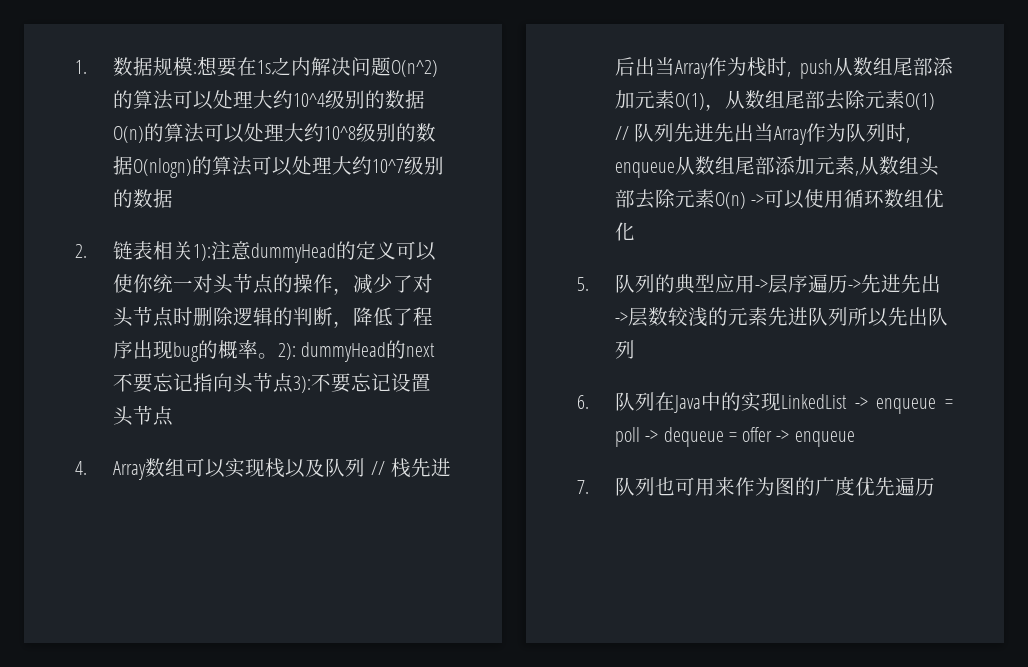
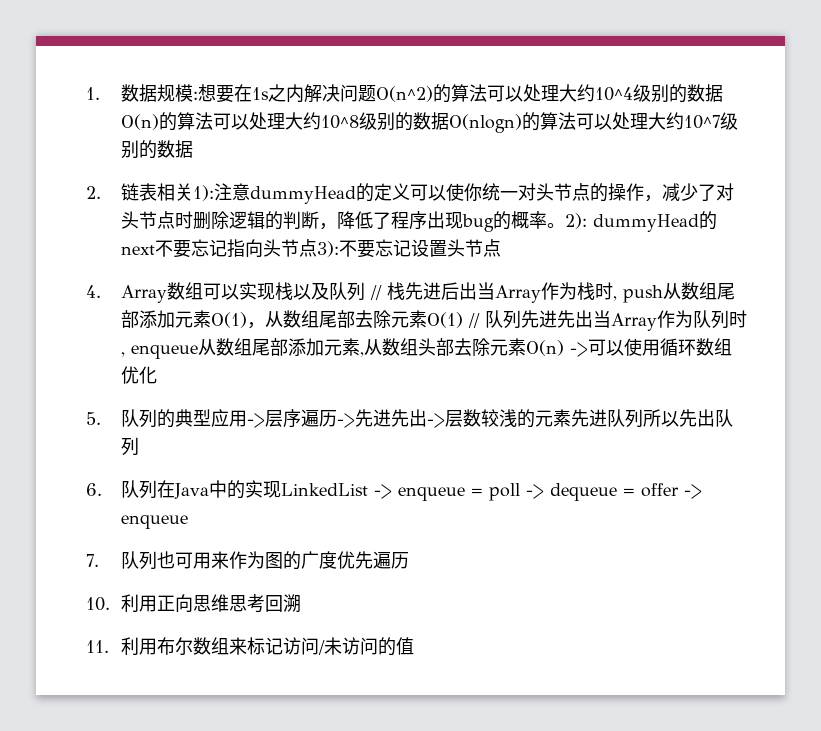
+ 10.利用正向思维思考回溯
+ 11.利用布尔数组来标记访问/未访问的值

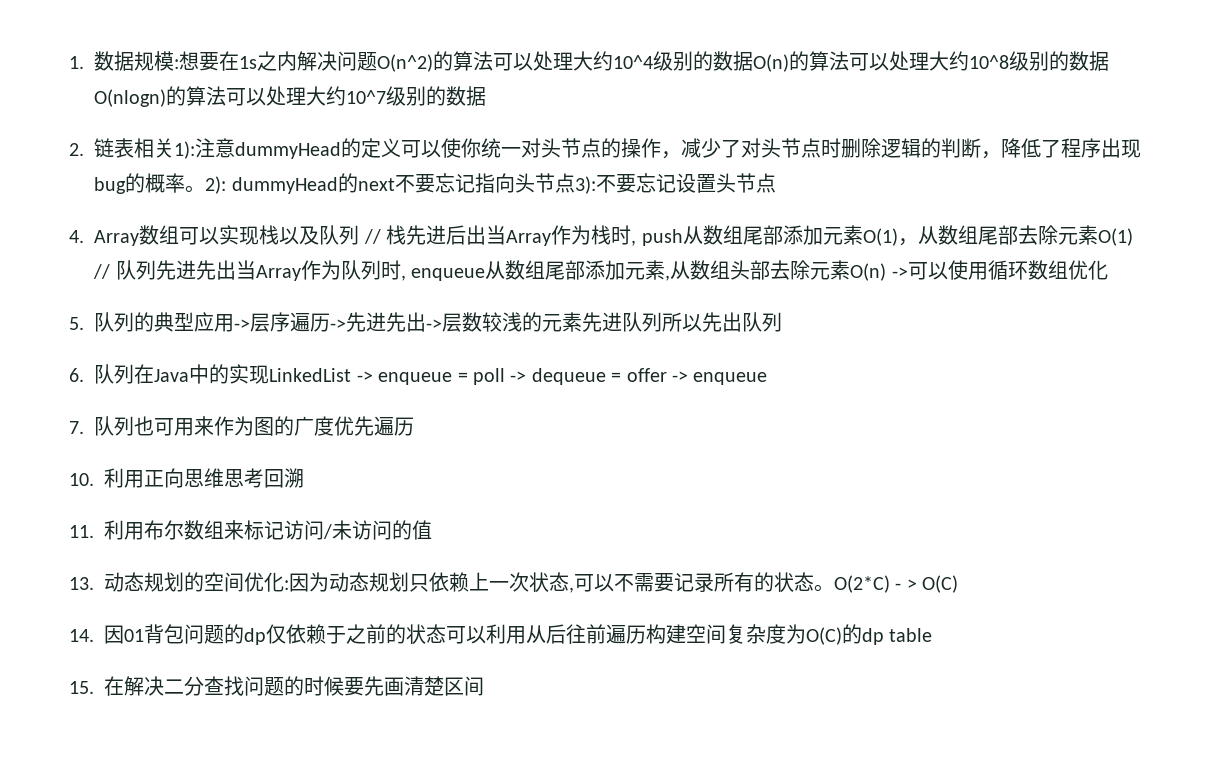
+ 13.动态规划的空间优化:因为动态规划只依赖上一次状态,可以不需要记录所有的状态。O(2*C) - > O(C)
+ 14.因01背包问题的dp仅依赖于之前的状态可以利用从后往前遍历构建空间复杂度为O(C)的dp table
+ 15.在解决二分查找问题的时候要先画清楚区间

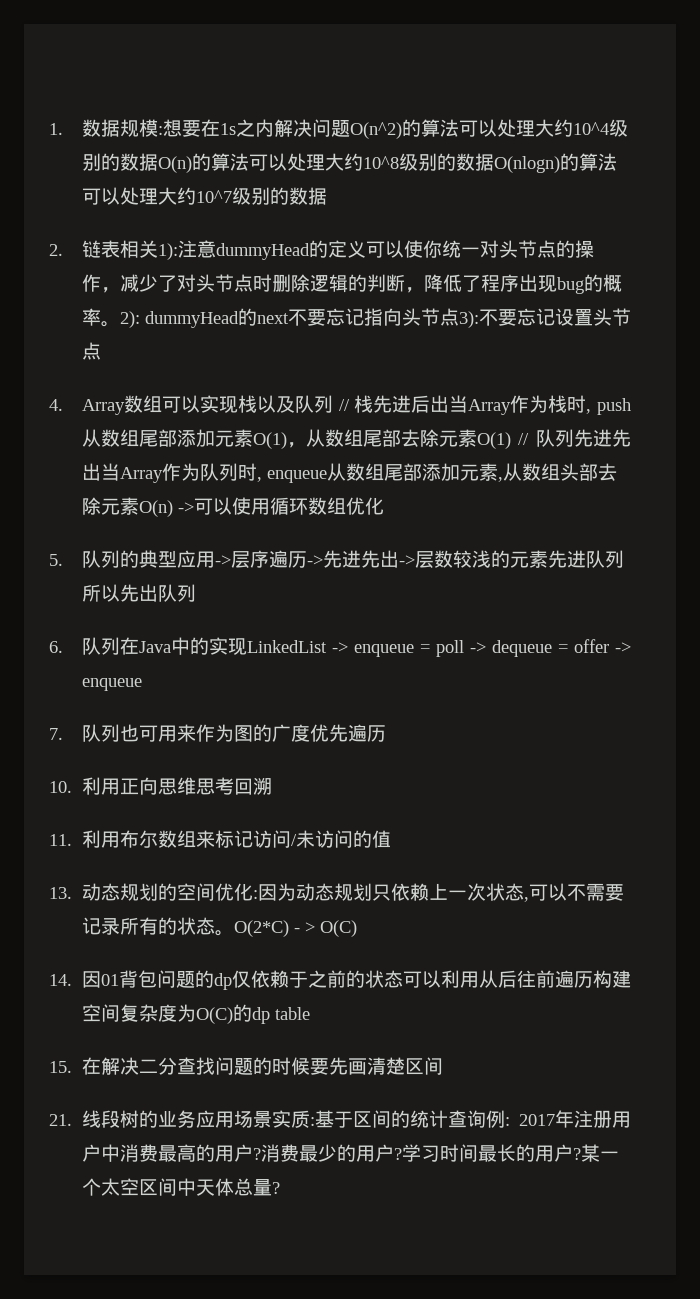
+ 21.线段树的业务应用场景实质:基于区间的统计查询例: 2017年注册用户中消费最高的用户?消费最少的用户?学习时间最长的用户?某一个太空区间中天体总量?

